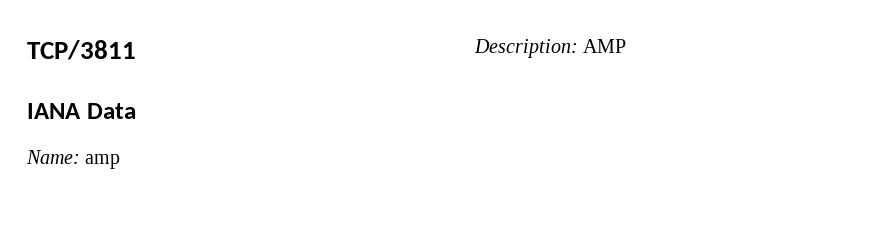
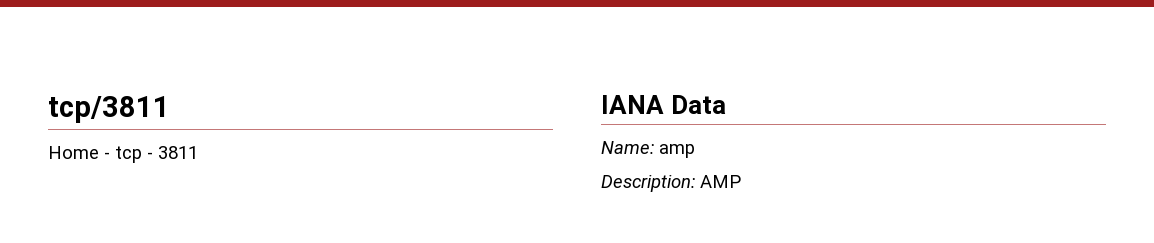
- TCP/3811
+ tcp/3811
+ Home - tcp - 3811

